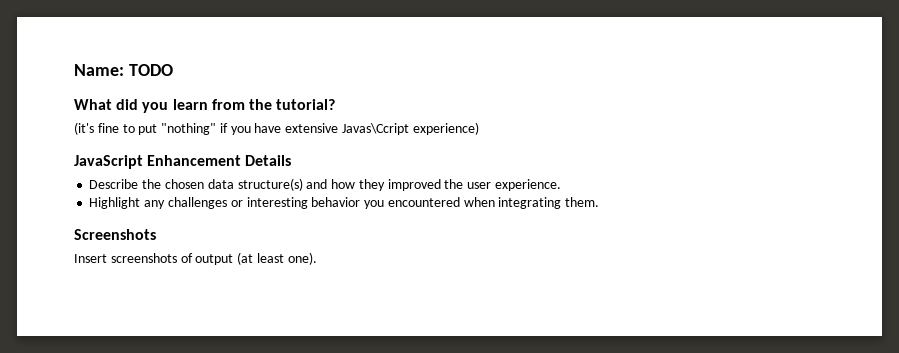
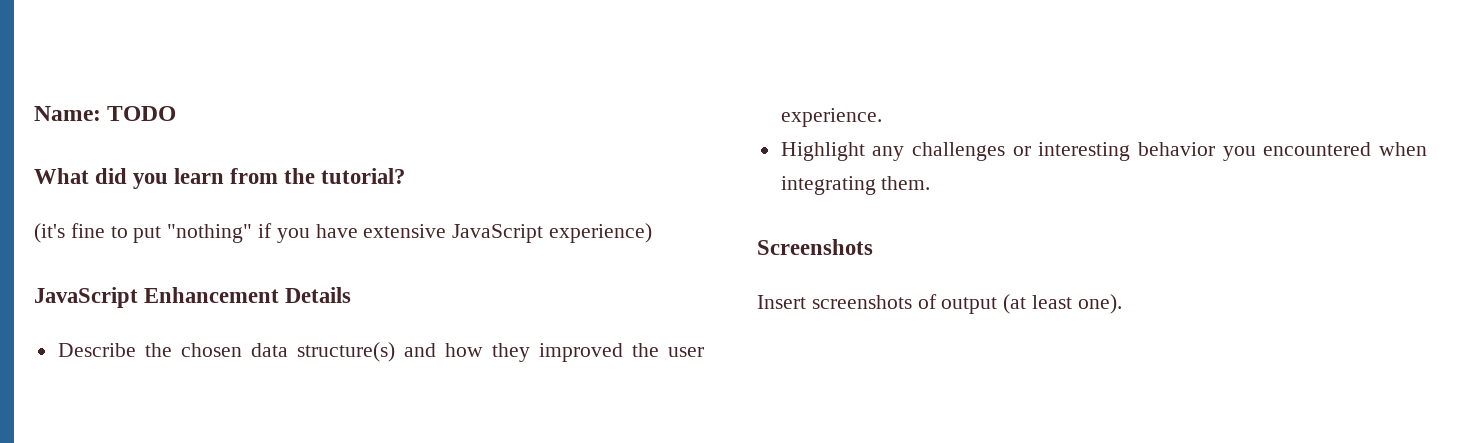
- (it's fine to put "nothing" if you have extensive Javas\Ccript experience)
+ (it's fine to put "nothing" if you have extensive JavaScript experience)

